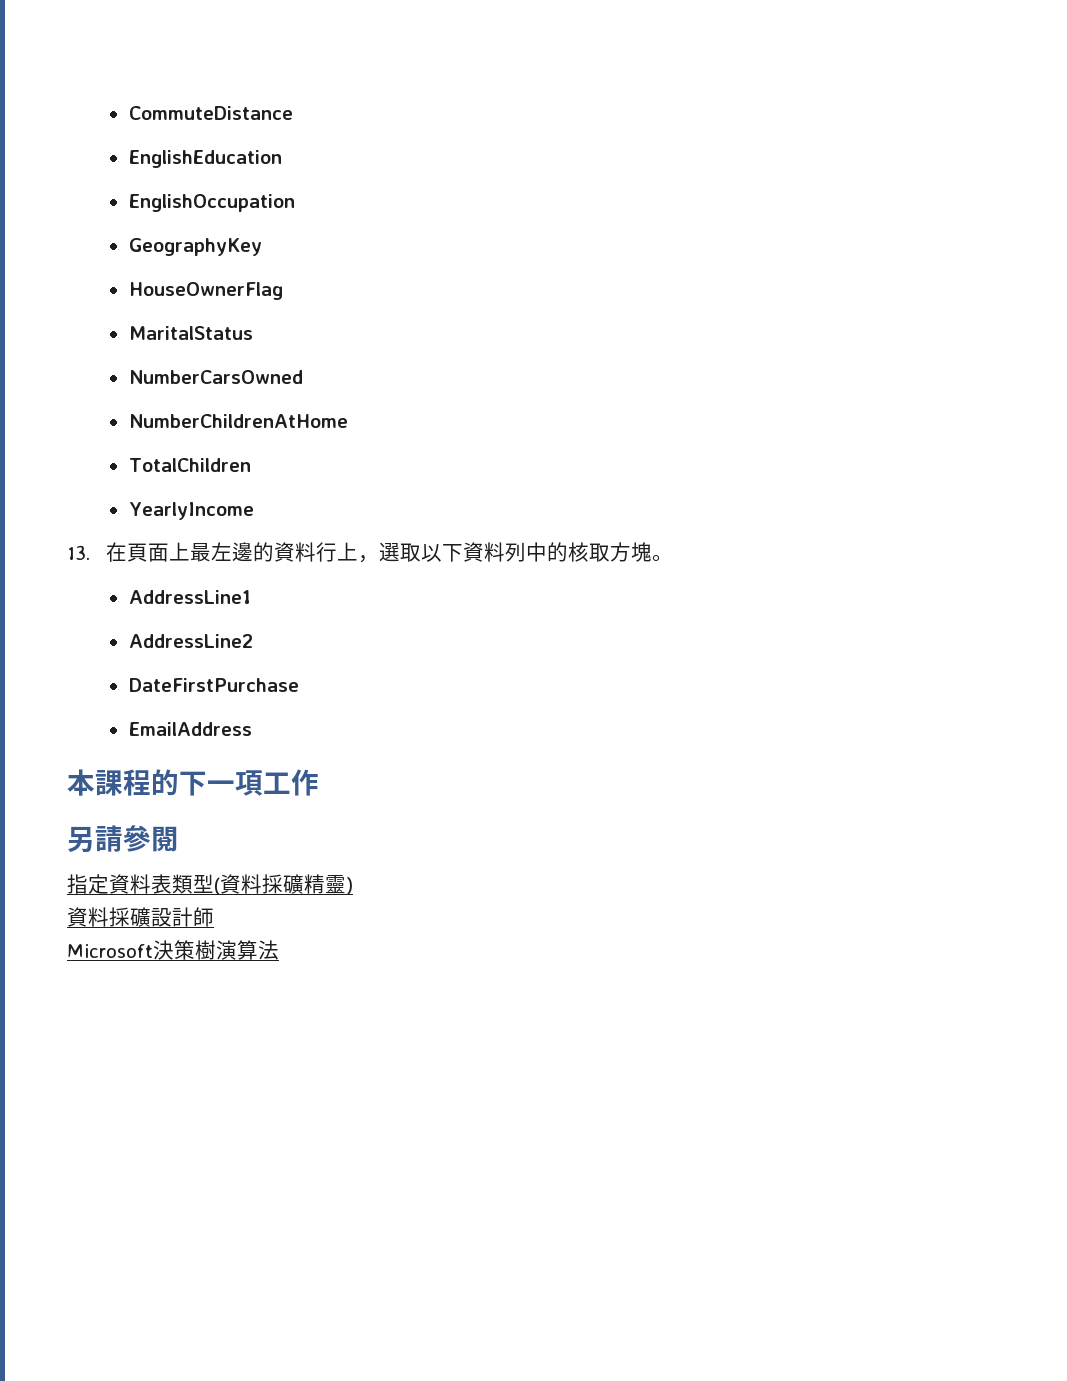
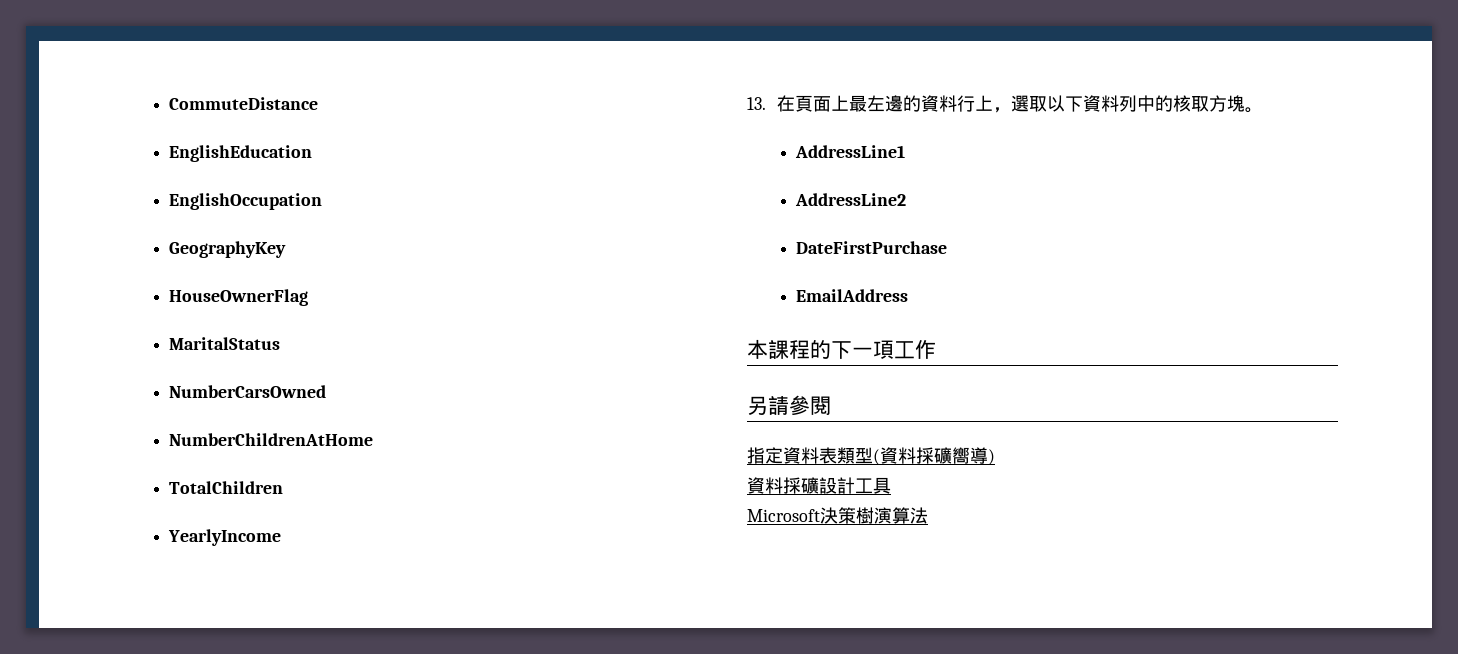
- 指定資料表類型(資料採礦精靈)
+ 指定資料表類型(資料採礦嚮導)
- 資料採礦設計師
+ 資料採礦設計工具

